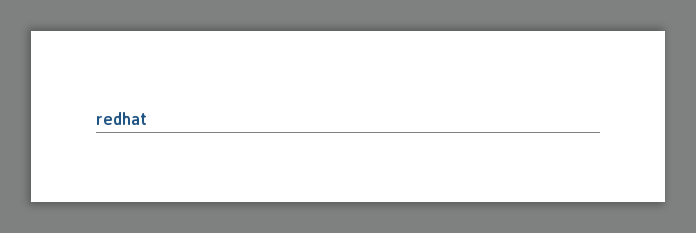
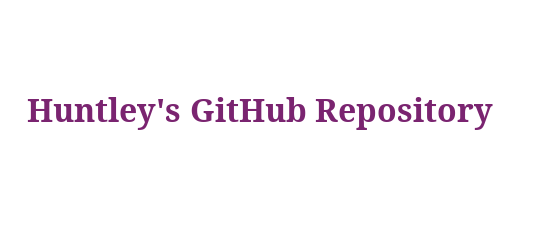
- redhat
+ Huntley's GitHub Repository

